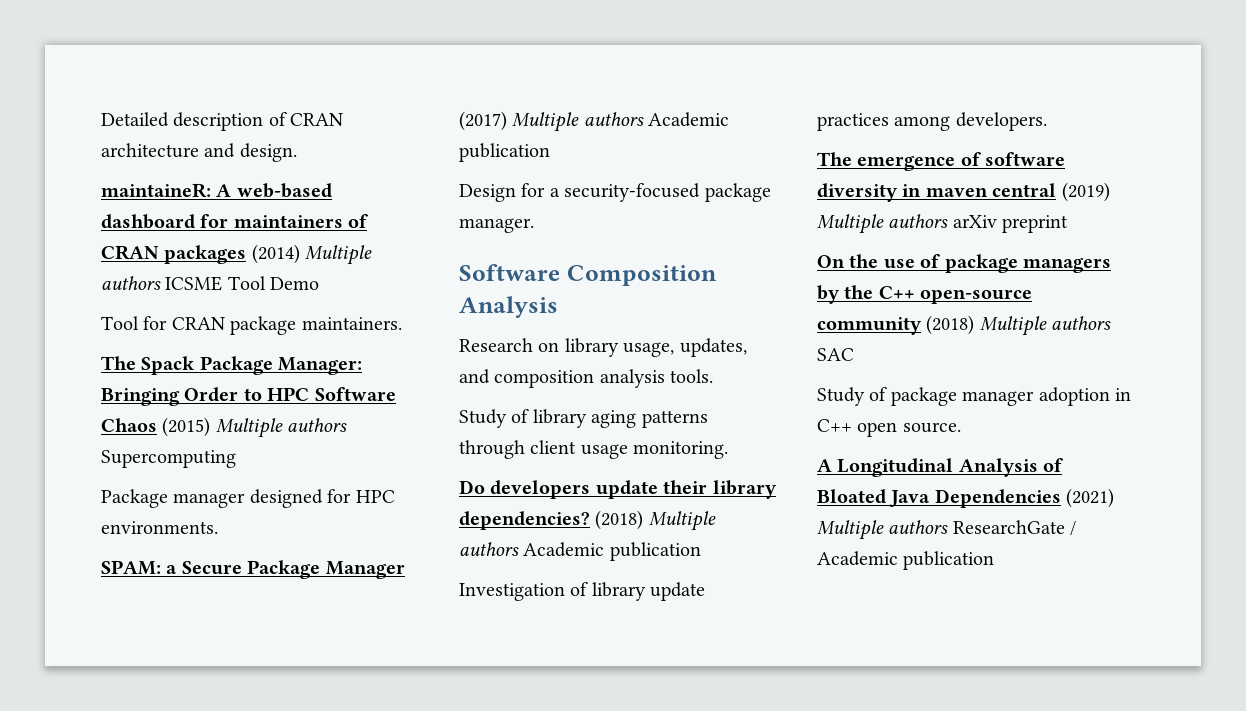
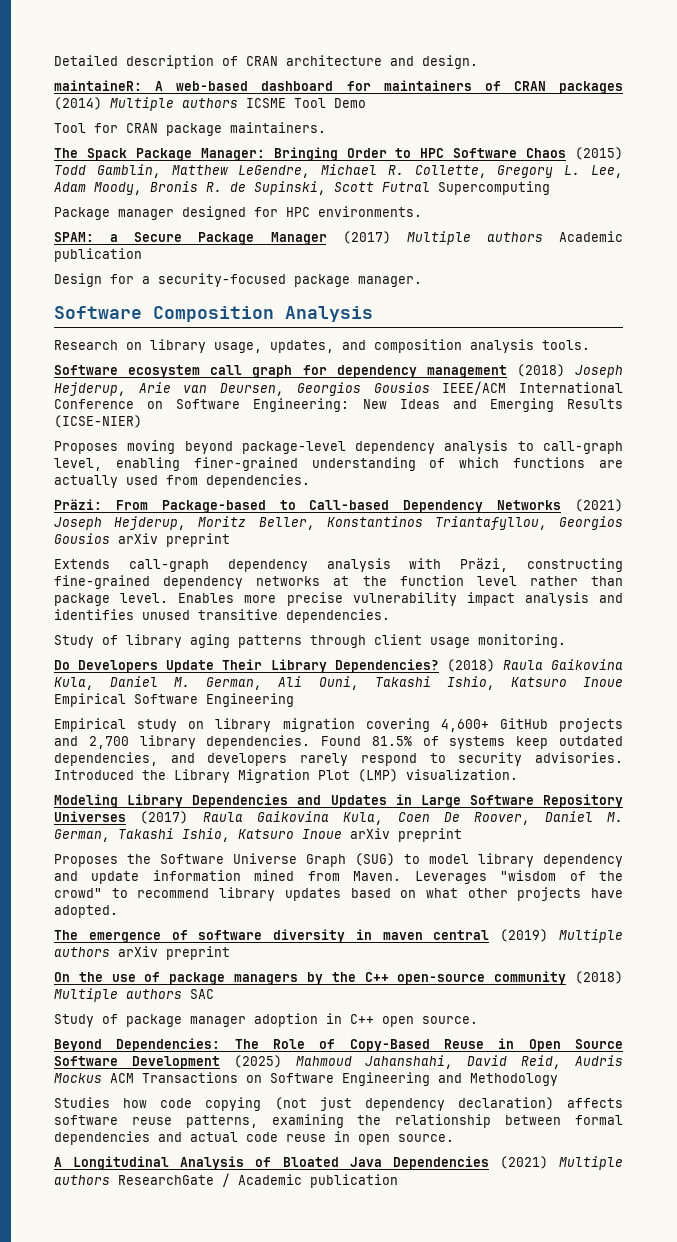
- The Spack Package Manager: Bringing Order to HPC Software Chaos (2015) Multiple authors Supercomputing
+ The Spack Package Manager: Bringing Order to HPC Software Chaos (2015) Todd Gamblin, Matthew LeGendre, Michael R. Collette, Gregory L. Lee, Adam Moody, Bronis R. de Supinski, Scott Futral Supercomputing
+ Software ecosystem call graph for dependency management (2018) Joseph Hejderup, Arie van Deursen, Georgios Gousios IEEE/ACM International Conference on Software Engineering: New Ideas and Emerging Results (ICSE-NIER)
+ Proposes moving beyond package-level dependency analysis to call-graph level, enabling finer-grained understanding of which functions are actually used from dependencies.
+ Präzi: From Package-based to Call-based Dependency Networks (2021) Joseph Hejderup, Moritz Beller, Konstantinos Triantafyllou, Georgios Gousios arXiv preprint
+ Extends call-graph dependency analysis with Präzi, constructing fine-grained dependency networks at the function level rather than package level. Enables more precise vulnerability impact analysis and identifies unused transitive dependencies.
- Do developers update their library dependencies? (2018) Multiple authors Academic publication
- Investigation of library update practices among developers.
+ Do Developers Update Their Library Dependencies? (2018) Raula Gaikovina Kula, Daniel M. German, Ali Ouni, Takashi Ishio, Katsuro Inoue Empirical Software Engineering
+ Empirical study on library migration covering 4,600+ GitHub projects and 2,700 library dependencies. Found 81.5% of systems keep outdated dependencies, and developers rarely respond to security advisories. Introduced the Library Migration Plot (LMP) visualization.
+ Modeling Library Dependencies and Updates in Large Software Repository Universes (2017) Raula Gaikovina Kula, Coen De Roover, Daniel M. German, Takashi Ishio, Katsuro Inoue arXiv preprint
+ Proposes the Software Universe Graph (SUG) to model library dependency and update information mined from Maven. Leverages "wisdom of the crowd" to recommend library updates based on what other projects have adopted.
+ Beyond Dependencies: The Role of Copy-Based Reuse in Open Source Software Development (2025) Mahmoud Jahanshahi, David Reid, Audris Mockus ACM Transactions on Software Engineering and Methodology
+ Studies how code copying (not just dependency declaration) affects software reuse patterns, examining the relationship between formal dependencies and actual code reuse in open source.

